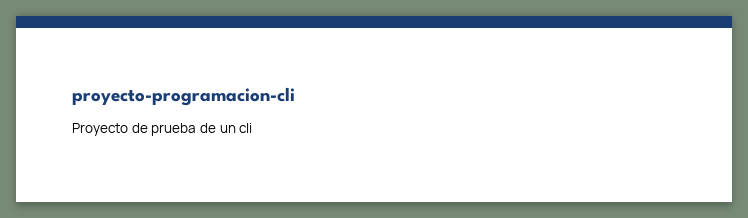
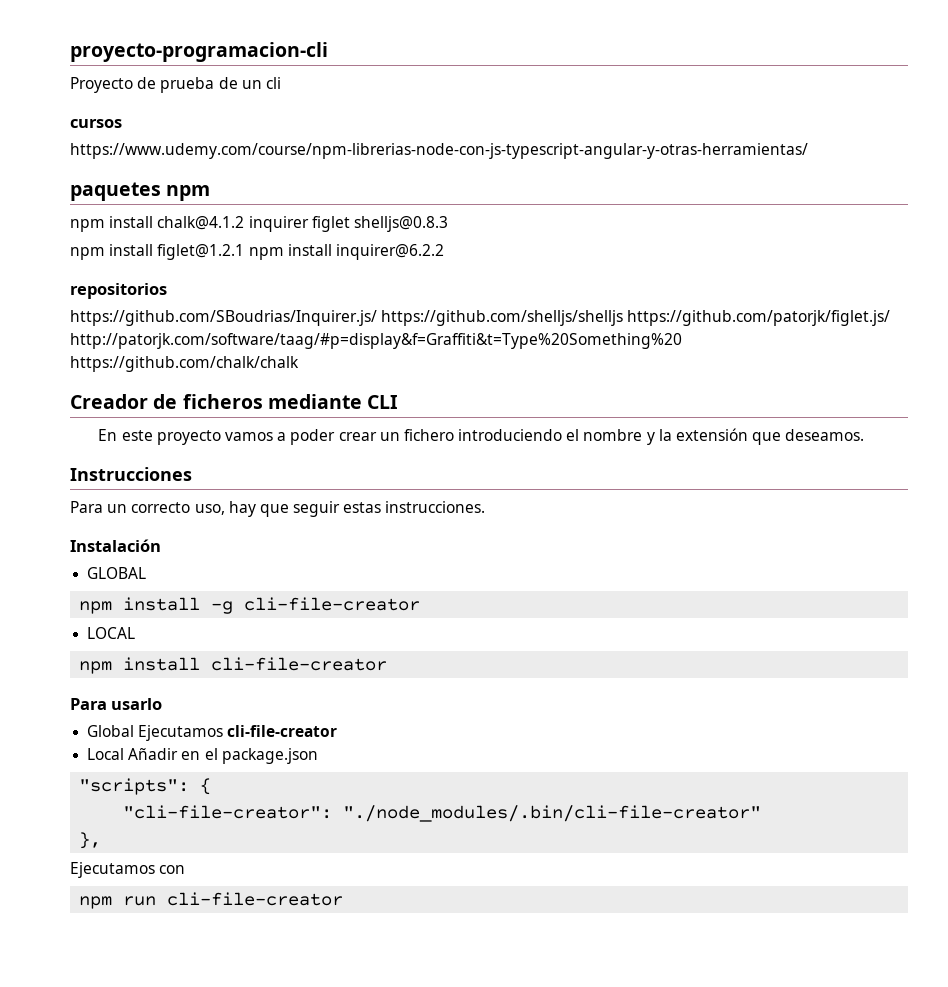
+ cursos
+ https://www.udemy.com/course/npm-librerias-node-con-js-typescript-angular-y-otras-herramientas/
+ paquetes npm
+ npm install chalk@4.1.2 inquirer figlet shelljs@0.8.3
+ npm install figlet@1.2.1 npm install inquirer@6.2.2
+ repositorios
+ https://github.com/SBoudrias/Inquirer.js/ https://github.com/shelljs/shelljs https://github.com/patorjk/figlet.js/ http://patorjk.com/software/taag/#p=display&f=Graffiti&t=Type%20Something%20 https://github.com/chalk/chalk
+ Creador de ficheros mediante CLI
+ En este proyecto vamos a poder crear un fichero introduciendo el nombre y la extensión que deseamos.
+ Instrucciones
+ Para un correcto uso, hay que seguir estas instrucciones.
+ Instalación
+ GLOBAL
+ npm install -g cli-file-creator
+ LOCAL
+ npm install cli-file-creator
+ Para usarlo
+ Global Ejecutamos cli-file-creator
+ Local Añadir en el package.json
+ "scripts": {
+ "cli-file-creator": "./node_modules/.bin/cli-file-creator"
+ },
+ Ejecutamos con
+ npm run cli-file-creator

